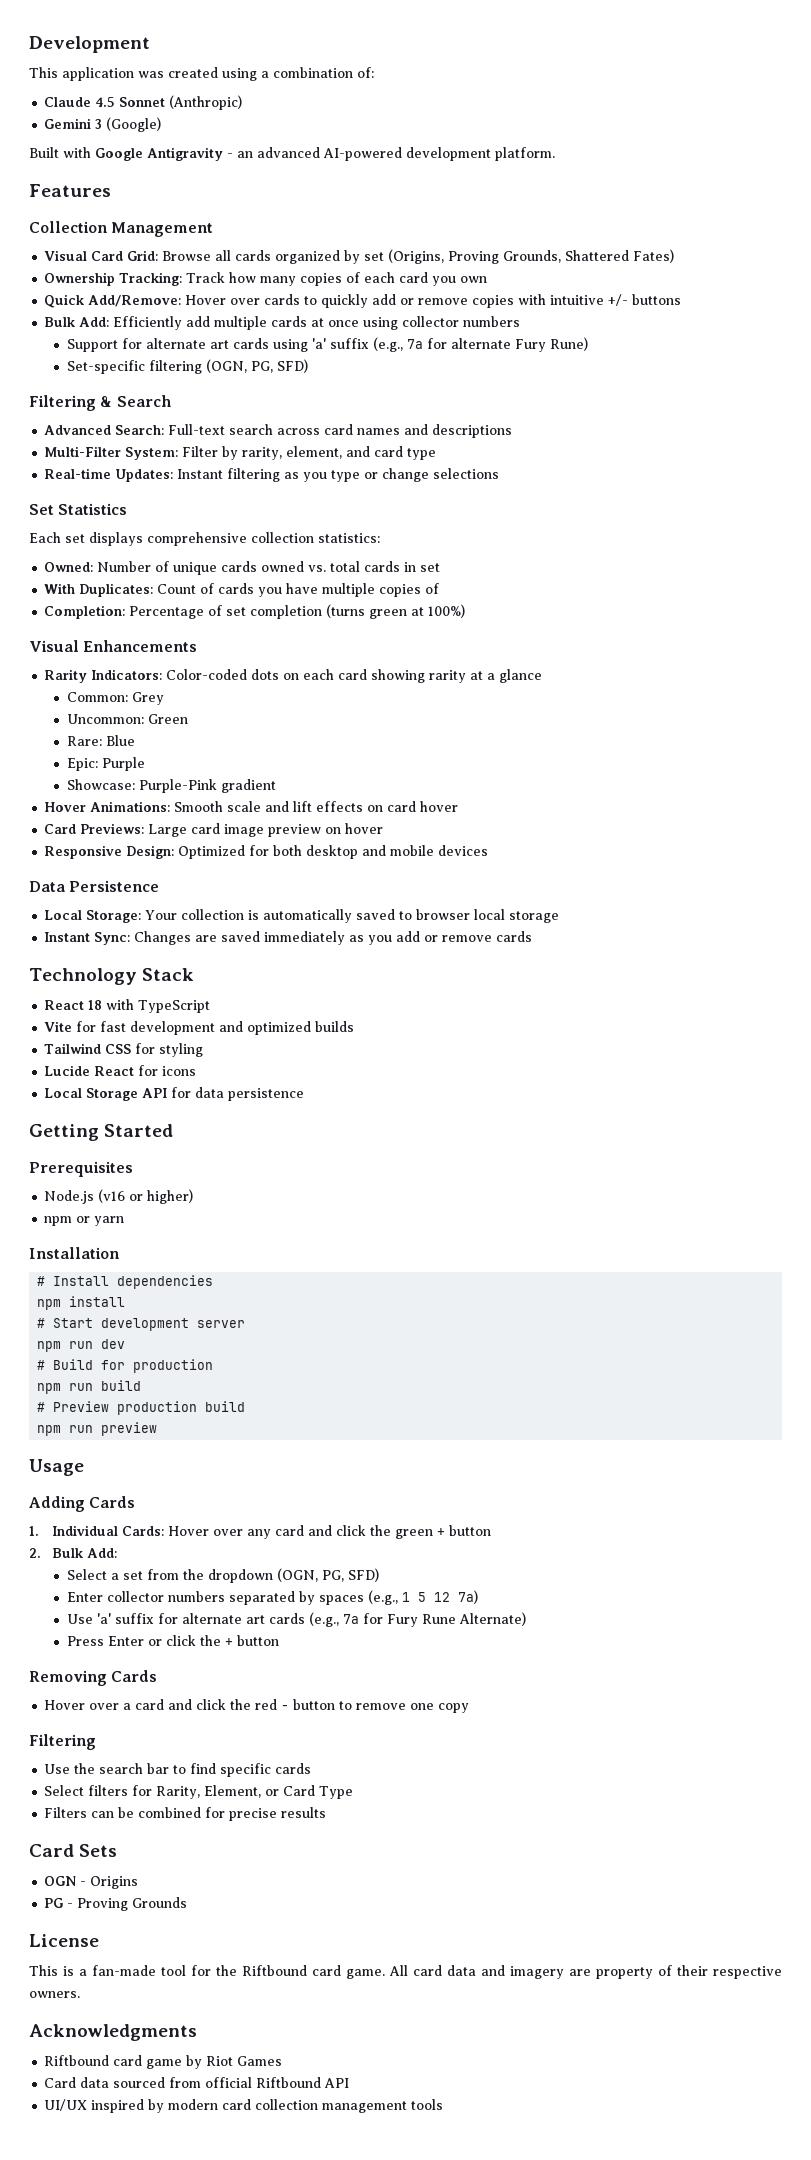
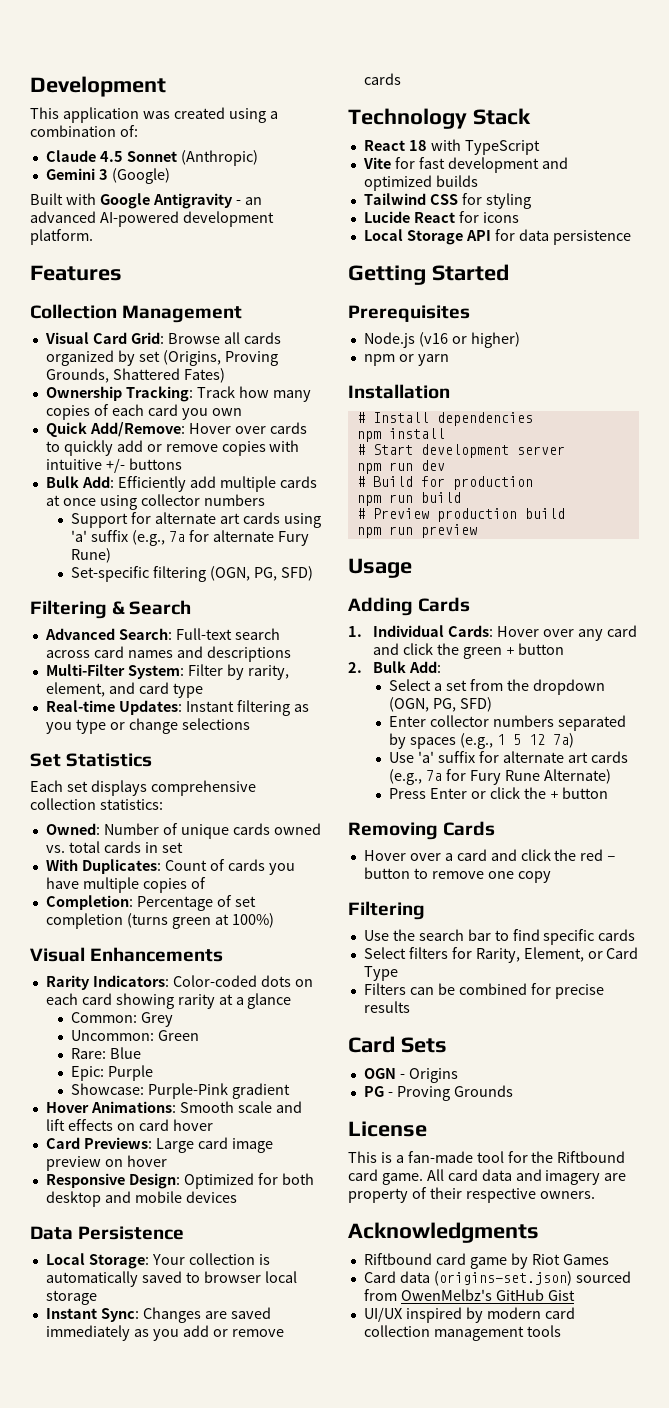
- Card data sourced from official Riftbound API
+ Card data (origins-set.json) sourced from OwenMelbz's GitHub Gist

